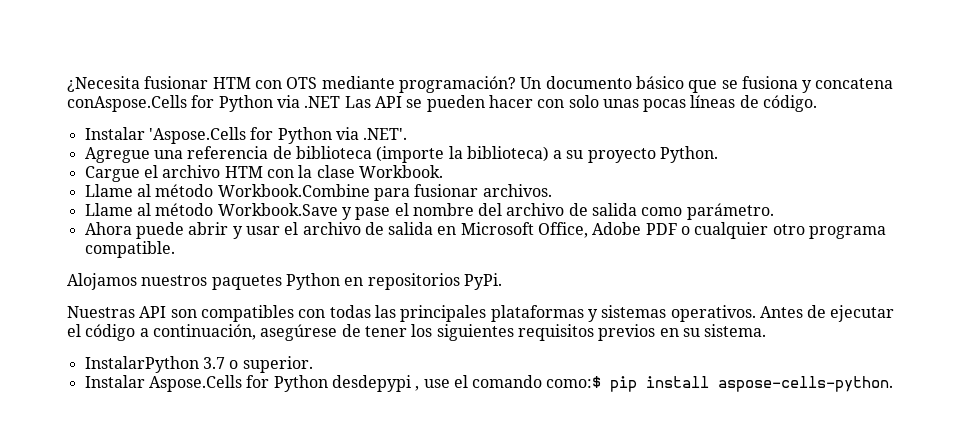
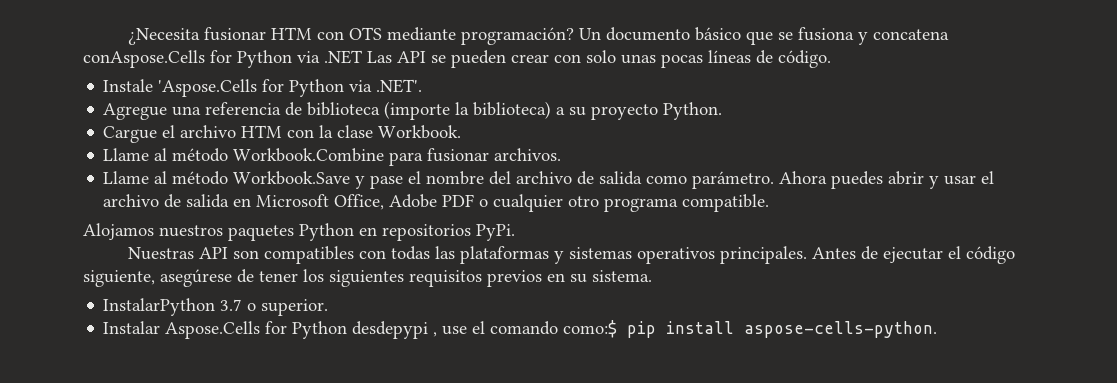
- Un documento básico que se fusiona y concatena conAspose.Cells for Python via .NET Las API se pueden hacer con solo unas pocas líneas de código.
+ Un documento básico que se fusiona y concatena conAspose.Cells for Python via .NET Las API se pueden crear con solo unas pocas líneas de código.
- Instalar 'Aspose.Cells for Python via .NET'.
+ Instale 'Aspose.Cells for Python via .NET'.
- Llame al método Workbook.Save y pase el nombre del archivo de salida como parámetro.
- Ahora puede abrir y usar el archivo de salida en Microsoft Office, Adobe PDF o cualquier otro programa compatible.
+ Llame al método Workbook.Save y pase el nombre del archivo de salida como parámetro. Ahora puedes abrir y usar el archivo de salida en Microsoft Office, Adobe PDF o cualquier otro programa compatible.
- Nuestras API son compatibles con todas las principales plataformas y sistemas operativos.
+ Nuestras API son compatibles con todas las plataformas y sistemas operativos principales.
- Antes de ejecutar el código a continuación, asegúrese de tener los siguientes requisitos previos en su sistema.
+ Antes de ejecutar el código siguiente, asegúrese de tener los siguientes requisitos previos en su sistema.

